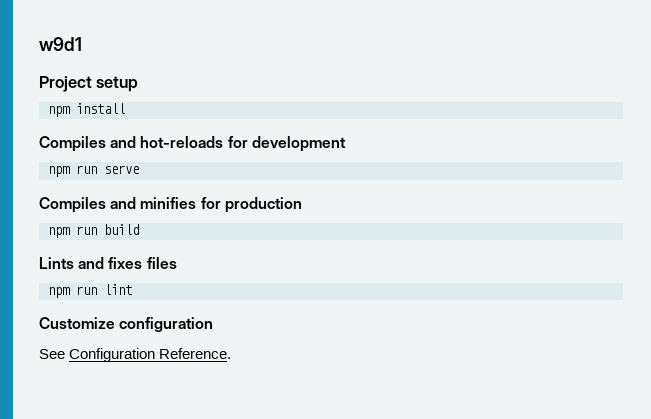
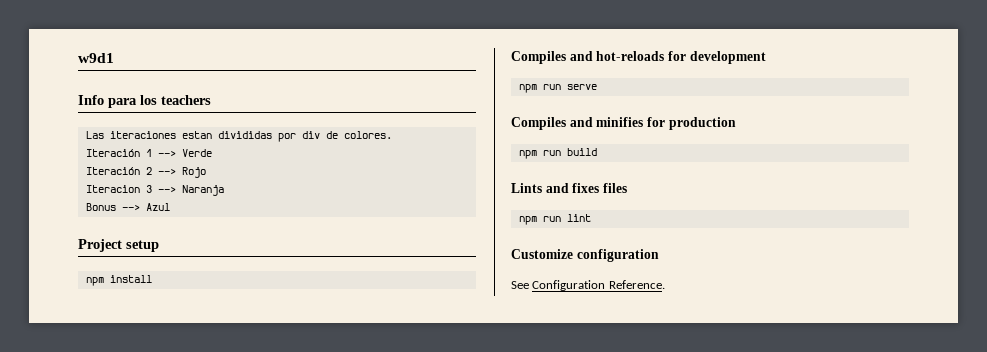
+ Info para los teachers
+ Las iteraciones estan divididas por div de colores.
+ Iteración 1 --> Verde
+ Iteración 2 --> Rojo
+ Iteracion 3 --> Naranja
+ Bonus --> Azul

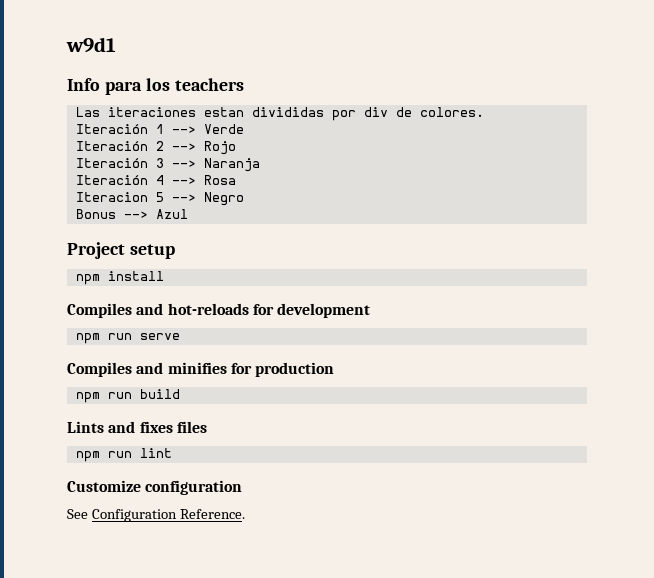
- Iteracion 3 --> Naranja
+ Iteración 3 --> Naranja
+ Iteración 4 --> Rosa
+ Iteracion 5 --> Negro

